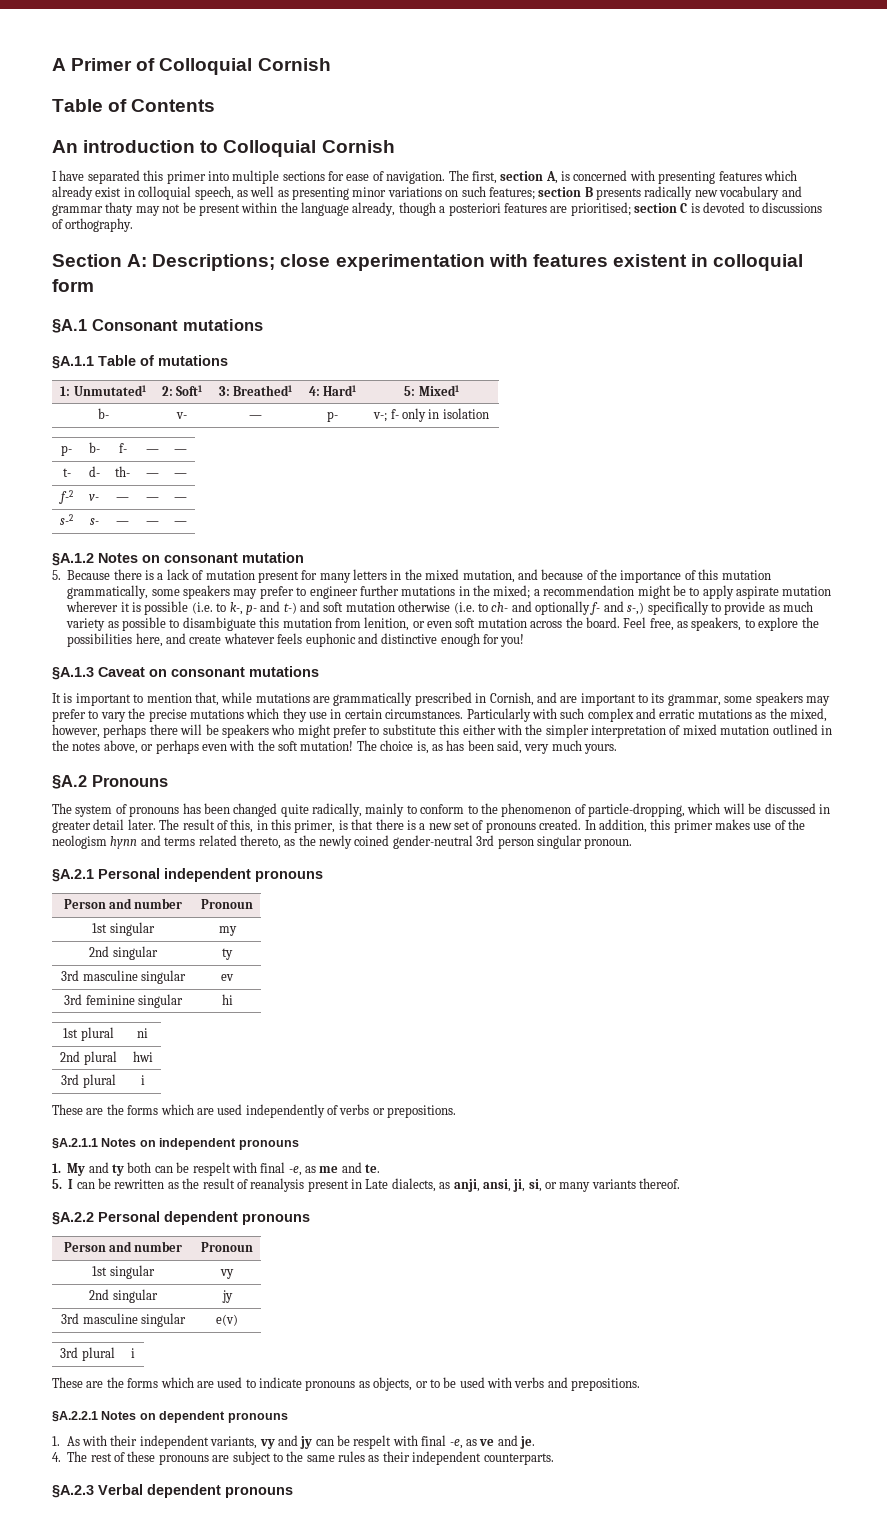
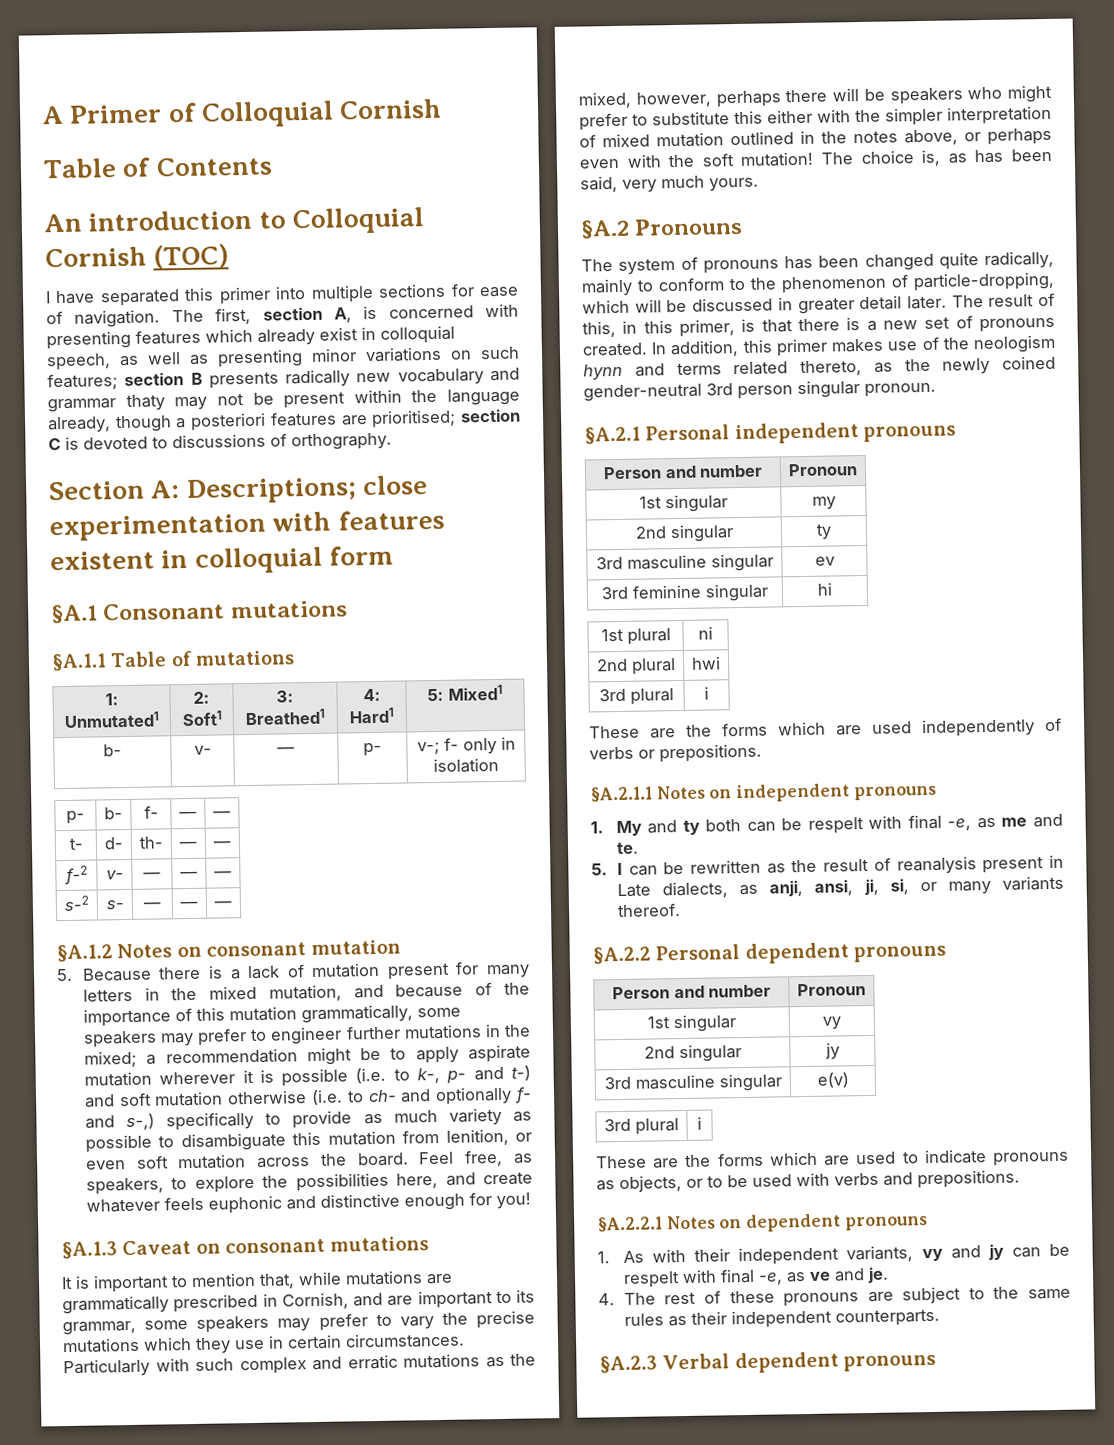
- An introduction to Colloquial Cornish
+ An introduction to Colloquial Cornish (TOC)

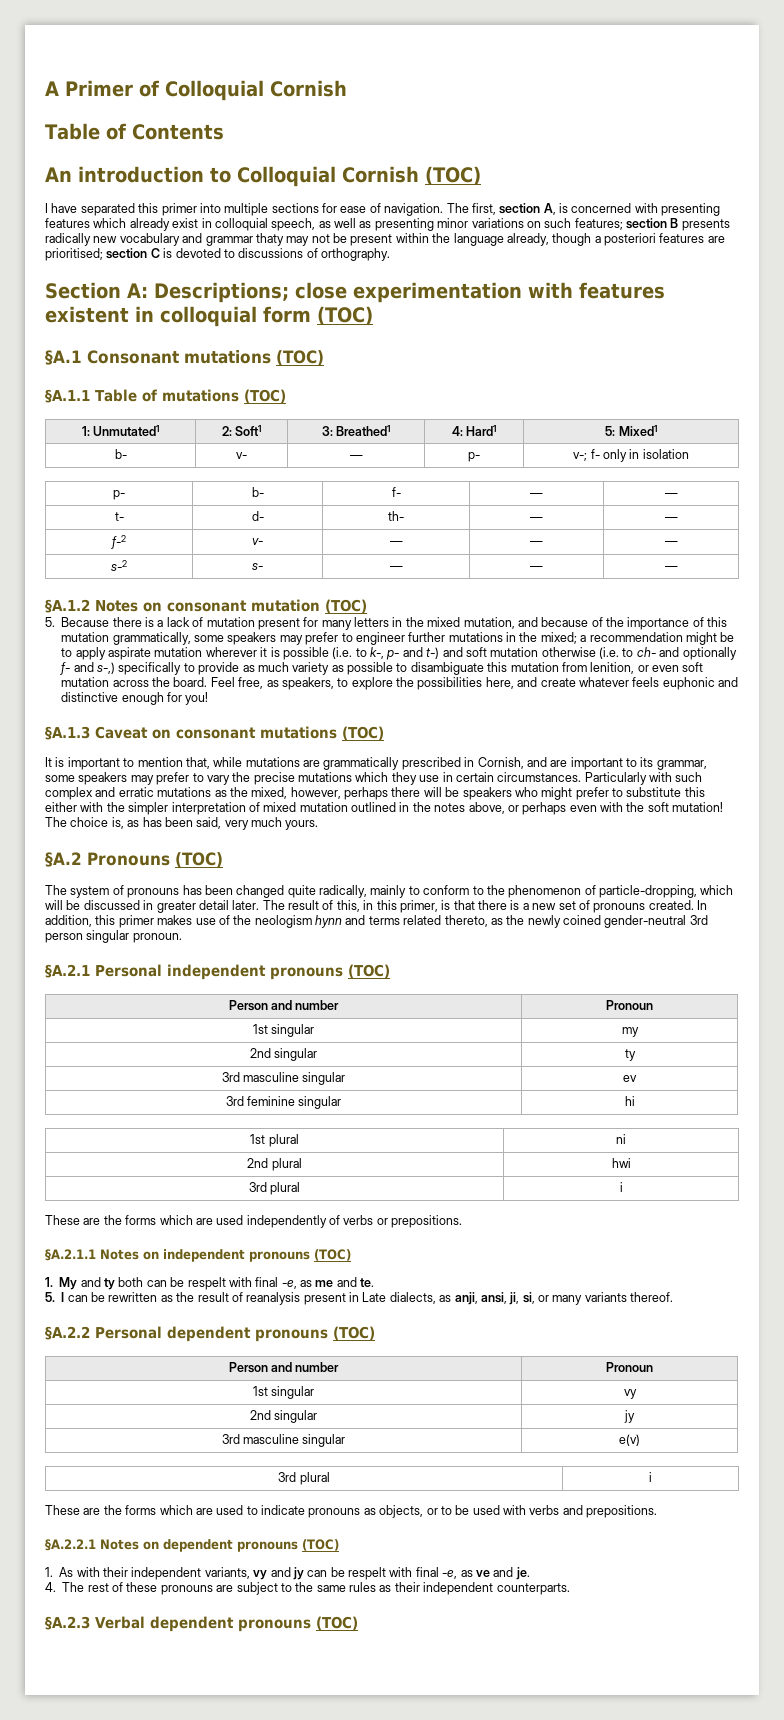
- Section A: Descriptions; close experimentation with features existent in colloquial form
+ Section A: Descriptions; close experimentation with features existent in colloquial form (TOC)
- §A.1 Consonant mutations
+ §A.1 Consonant mutations (TOC)
- §A.1.1 Table of mutations
+ §A.1.1 Table of mutations (TOC)
- §A.1.2 Notes on consonant mutation
+ §A.1.2 Notes on consonant mutation (TOC)
- §A.1.3 Caveat on consonant mutations
+ §A.1.3 Caveat on consonant mutations (TOC)
- §A.2 Pronouns
+ §A.2 Pronouns (TOC)
- §A.2.1 Personal independent pronouns
+ §A.2.1 Personal independent pronouns (TOC)
- §A.2.1.1 Notes on independent pronouns
+ §A.2.1.1 Notes on independent pronouns (TOC)
- §A.2.2 Personal dependent pronouns
+ §A.2.2 Personal dependent pronouns (TOC)
- §A.2.2.1 Notes on dependent pronouns
+ §A.2.2.1 Notes on dependent pronouns (TOC)
- §A.2.3 Verbal dependent pronouns
+ §A.2.3 Verbal dependent pronouns (TOC)

